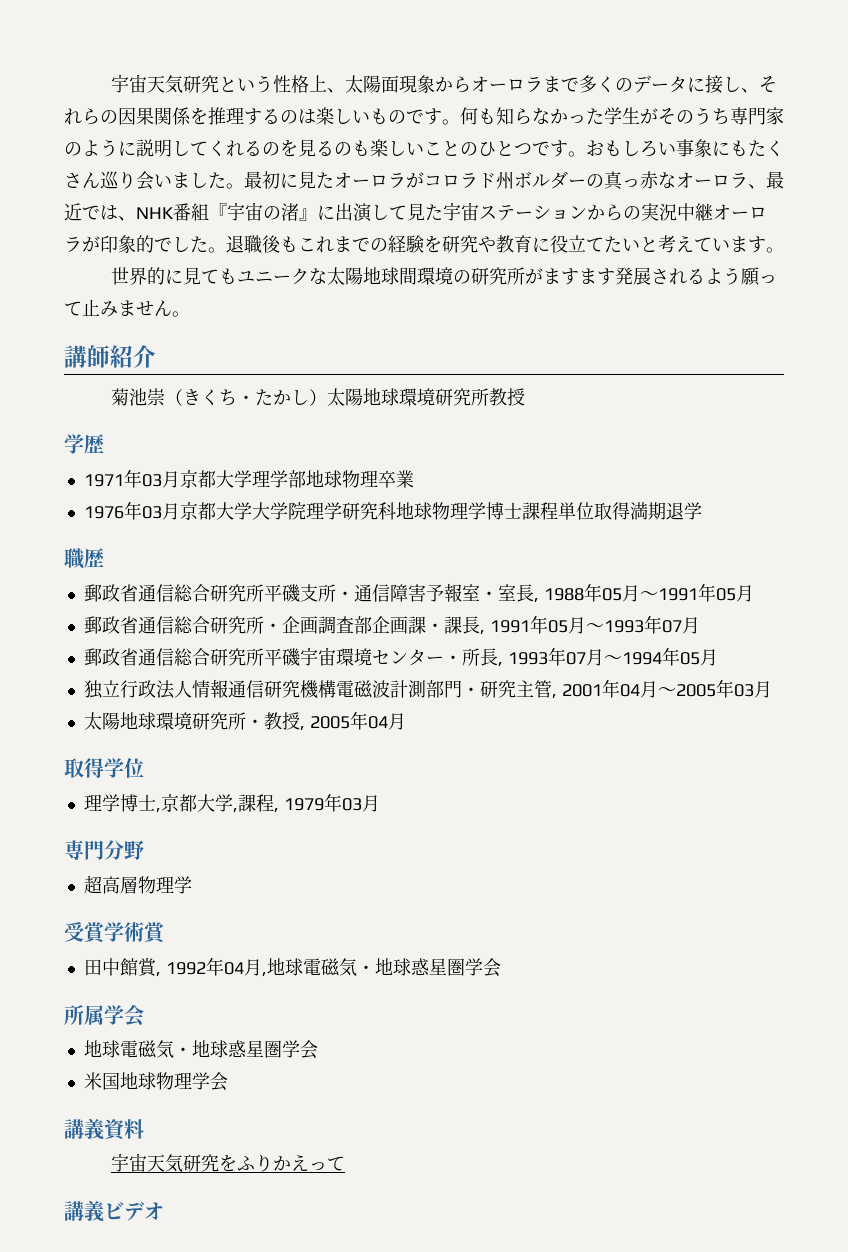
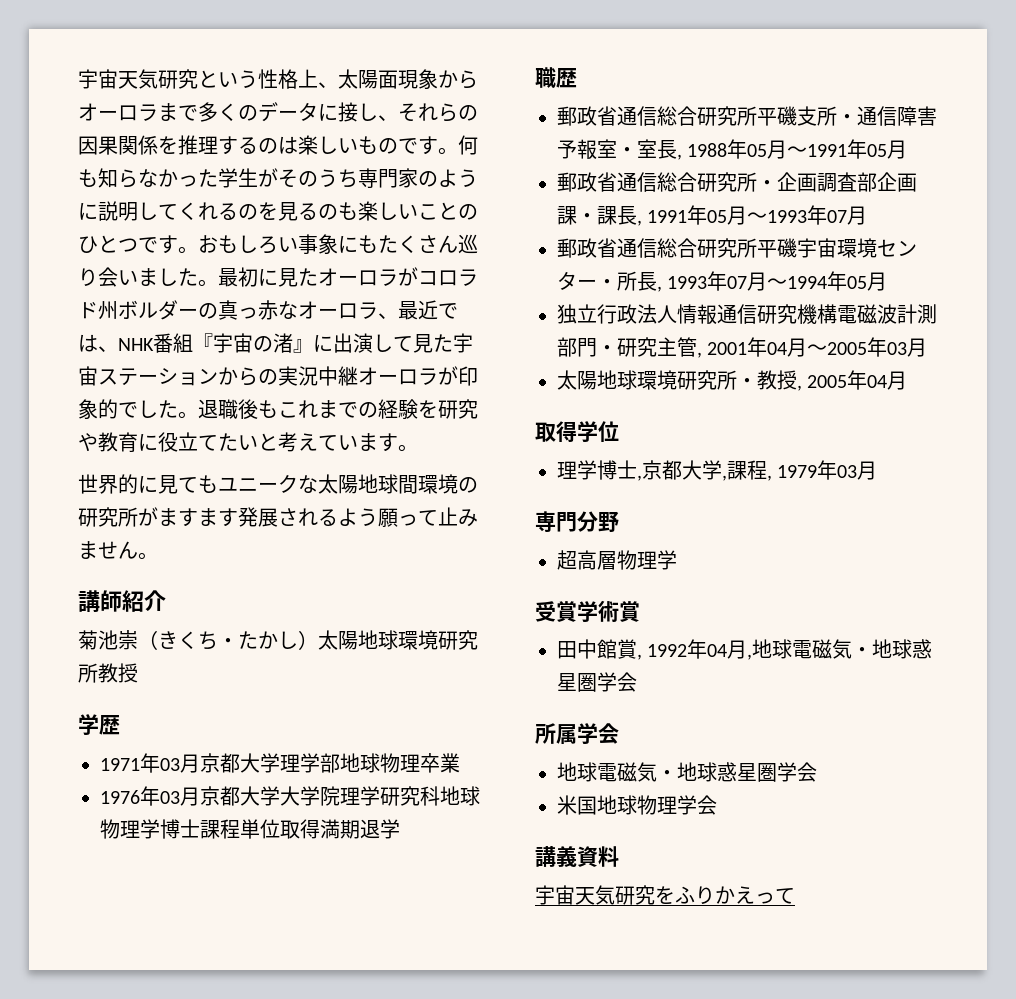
- 講義ビデオ

